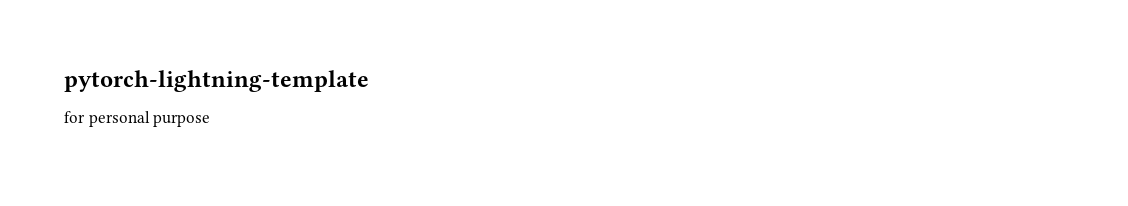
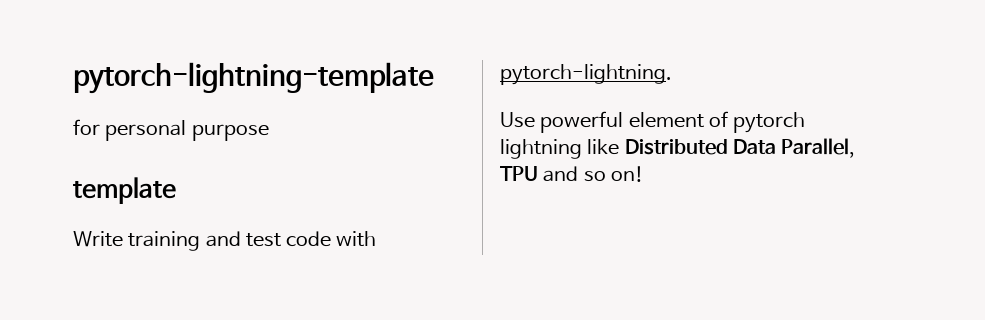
+ template
+ Write training and test code with pytorch-lightning.
+ Use powerful element of pytorch lightning like Distributed Data Parallel, TPU and so on!

